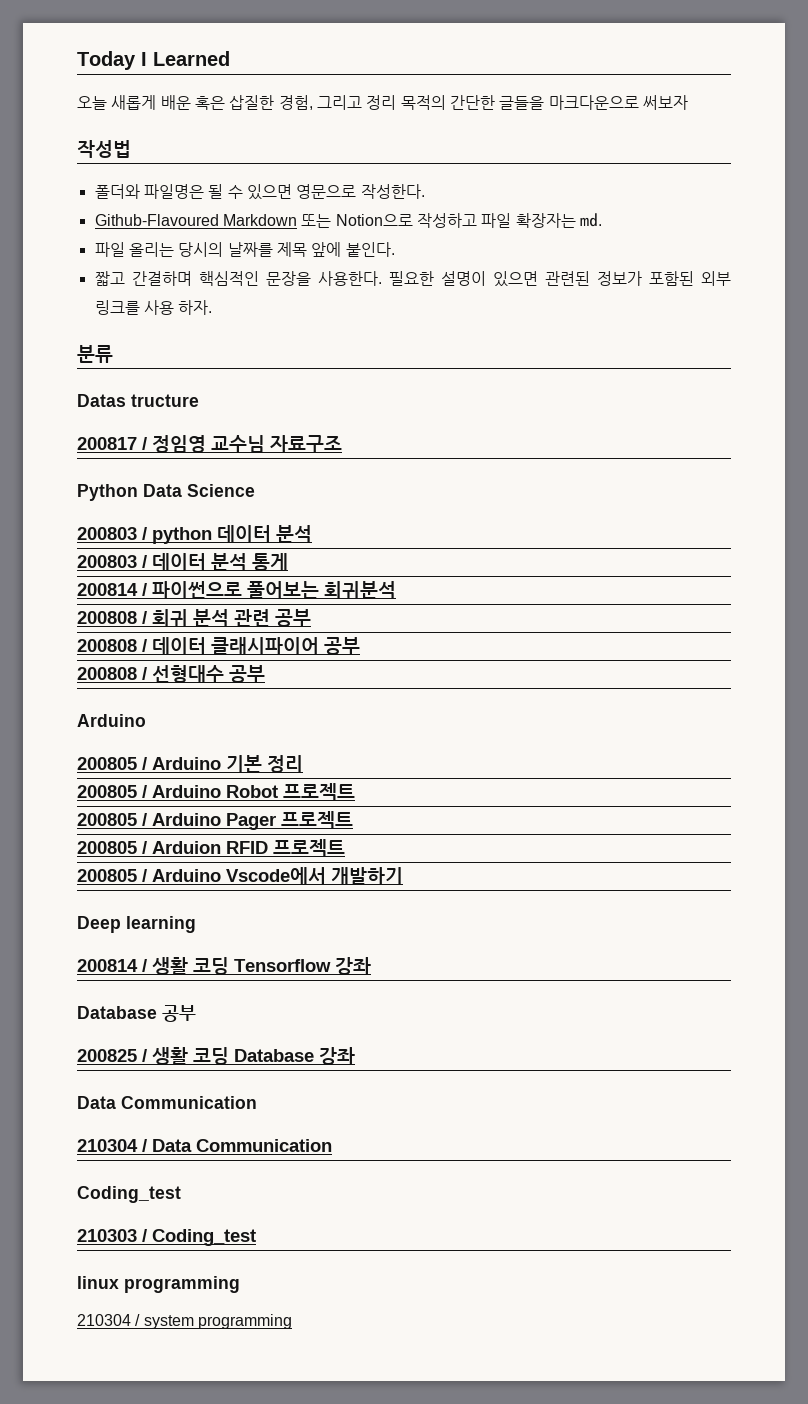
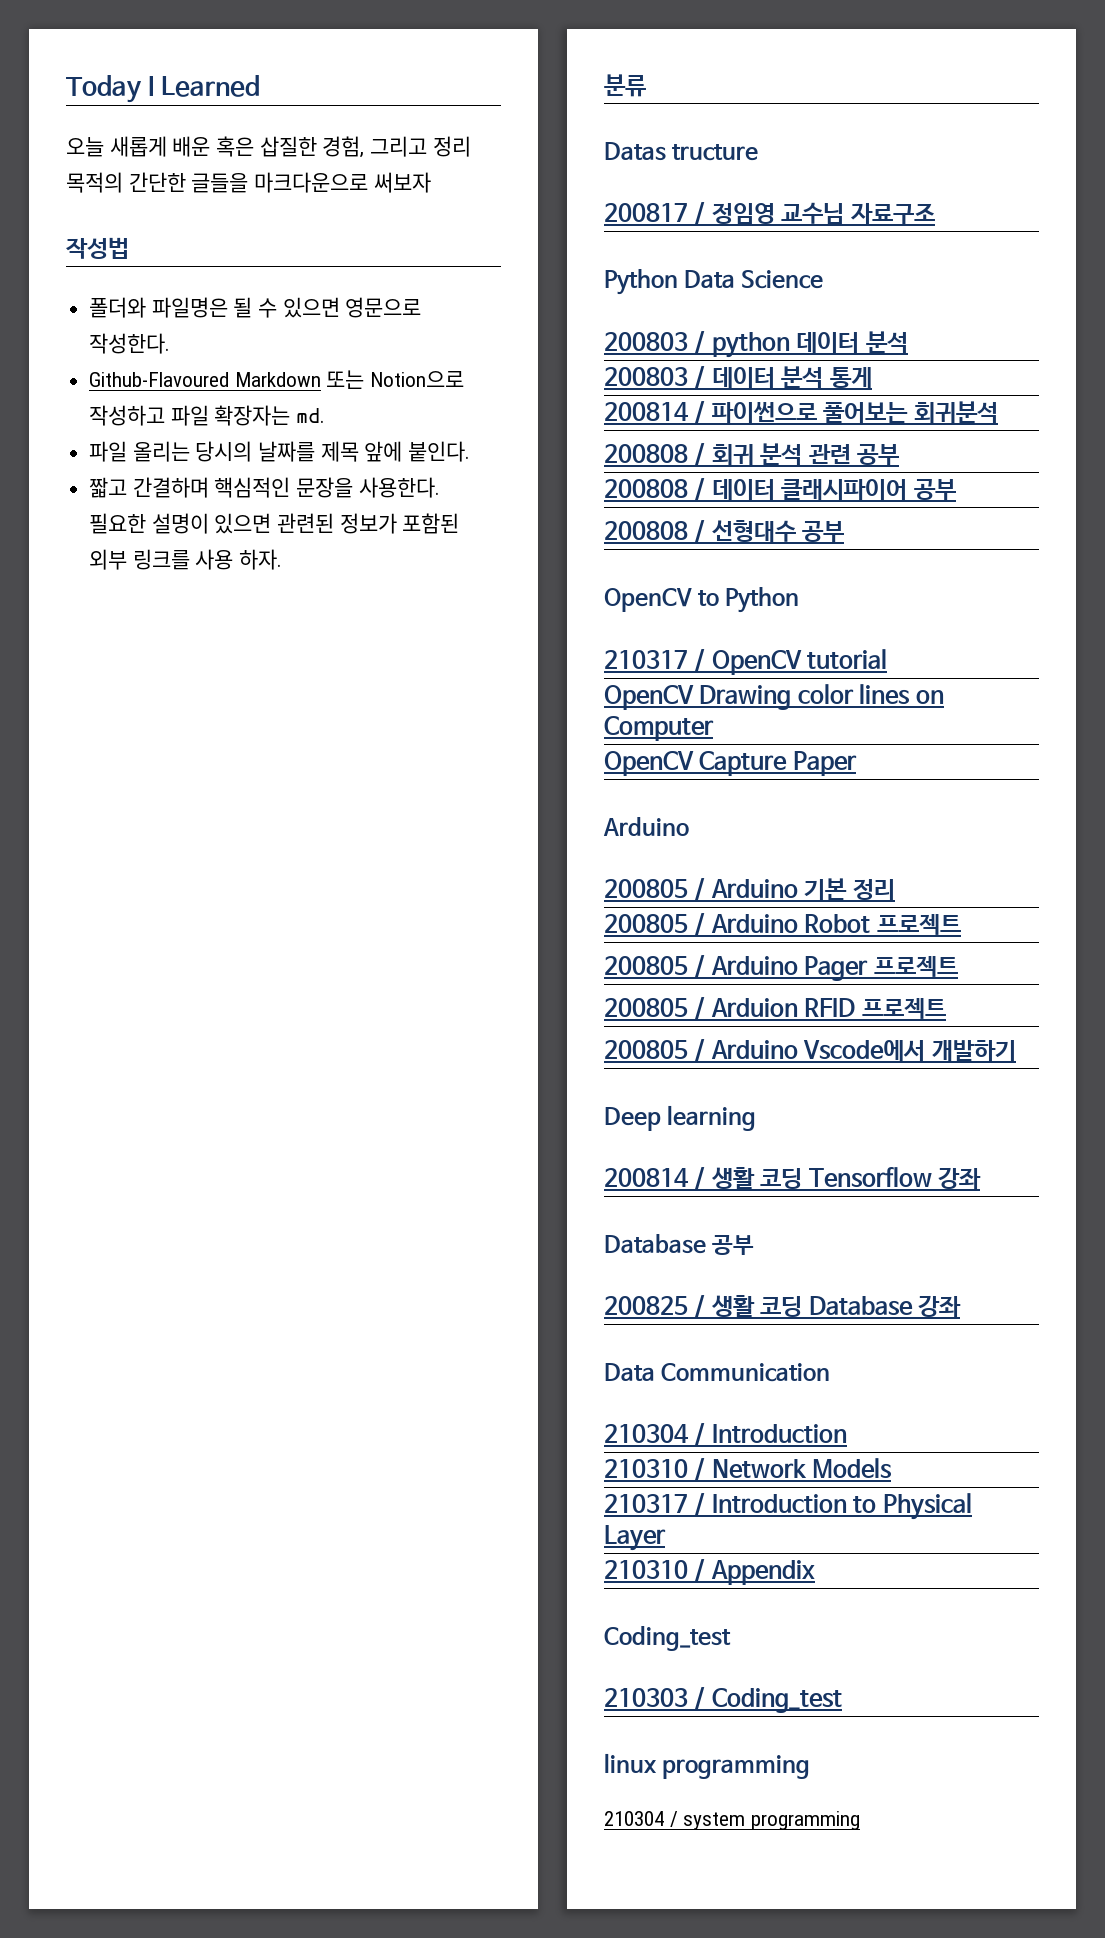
+ OpenCV to Python
+ 210317 / OpenCV tutorial
+ OpenCV Drawing color lines on Computer
+ OpenCV Capture Paper
- 210304 / Data Communication
+ 210304 / Introduction
+ 210310 / Network Models
+ 210317 / Introduction to Physical Layer
+ 210310 / Appendix

